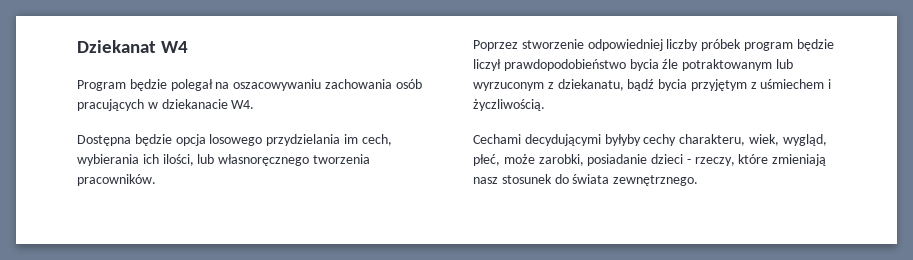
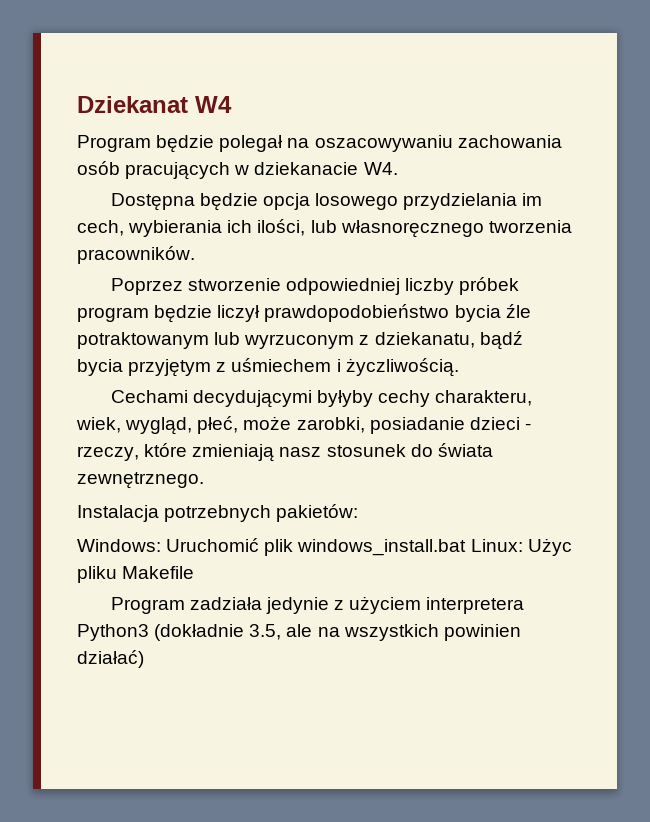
+ Instalacja potrzebnych pakietów:
+ Windows: Uruchomić plik windows_install.bat Linux: Użyc pliku Makefile
+ Program zadziała jedynie z użyciem interpretera Python3 (dokładnie 3.5, ale na wszystkich powinien działać)

